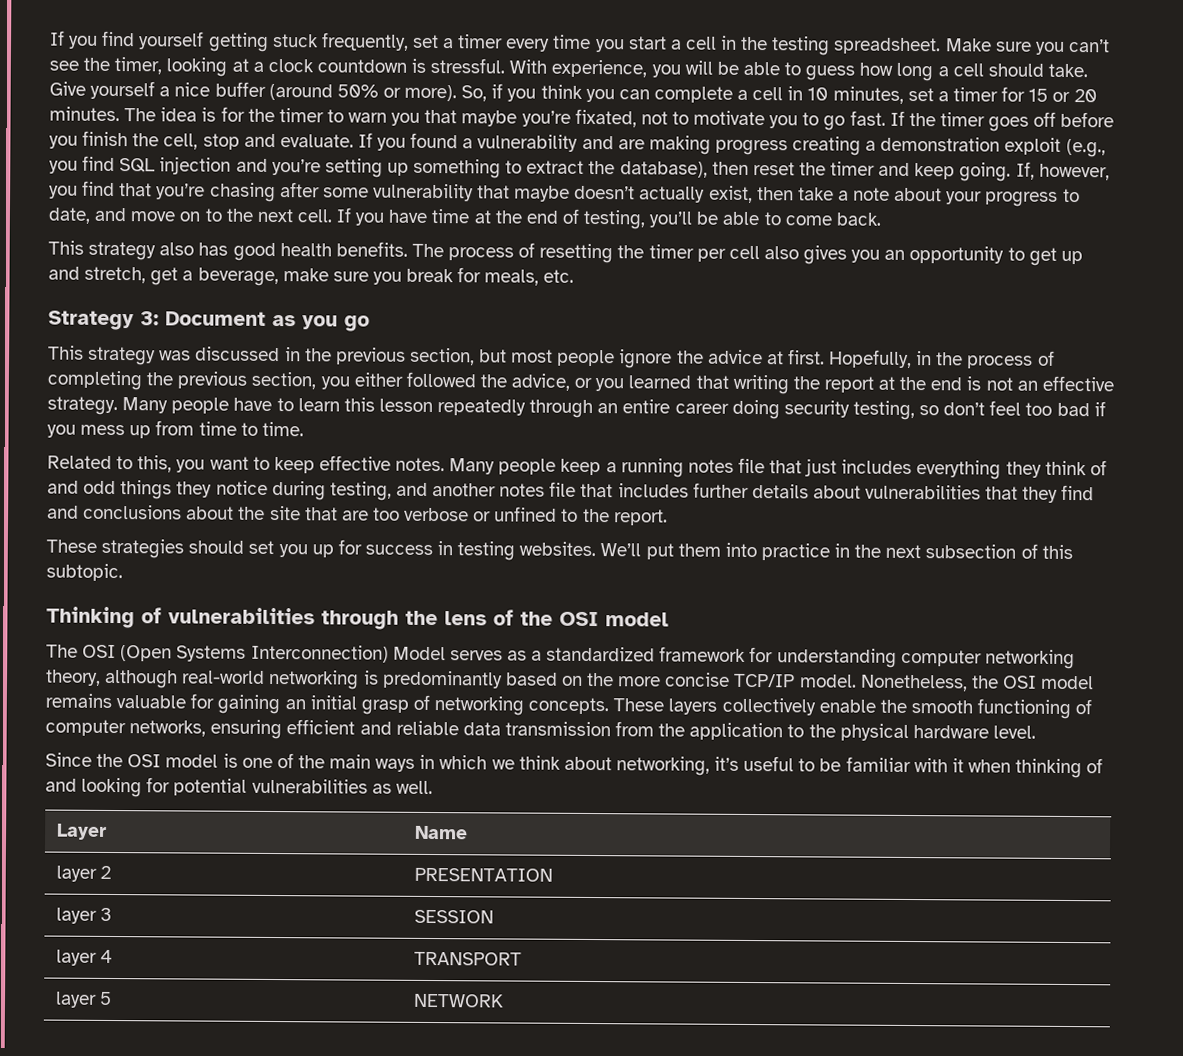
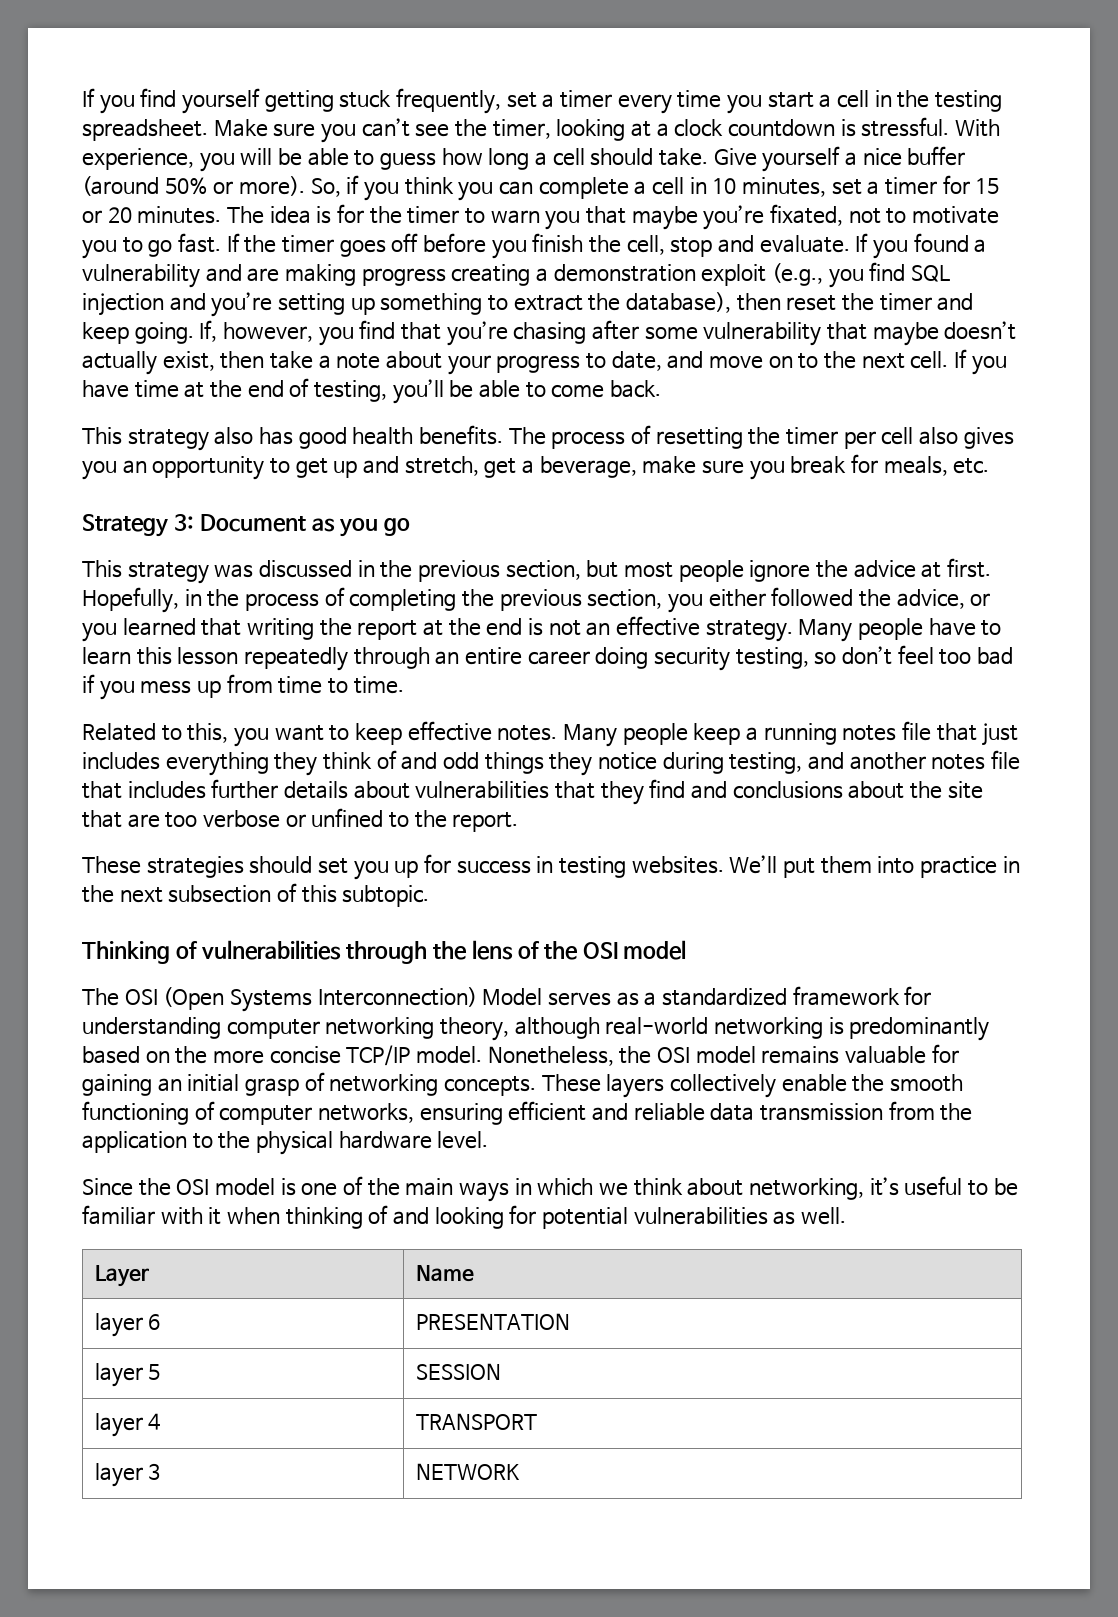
- layer 2 | PRESENTATION
+ layer 6 | PRESENTATION
- layer 3 | SESSION
+ layer 5 | SESSION
- layer 5 | NETWORK
+ layer 3 | NETWORK

